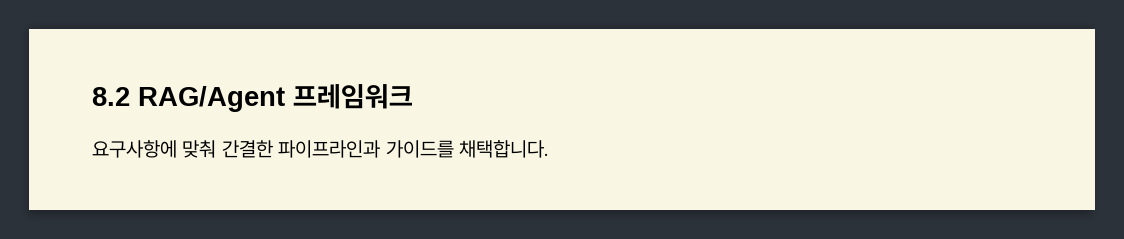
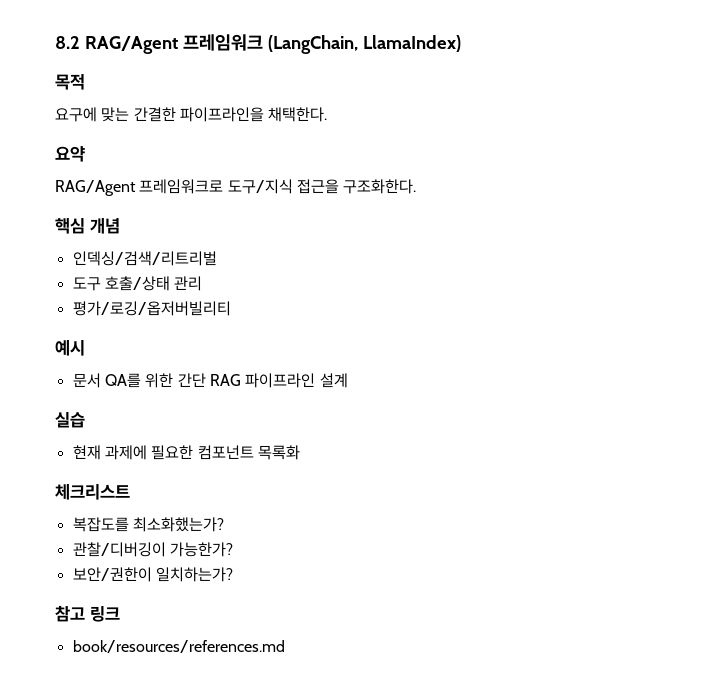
- 8.2 RAG/Agent 프레임워크
- 요구사항에 맞춰 간결한 파이프라인과 가이드를 채택합니다.
+ 8.2 RAG/Agent 프레임워크 (LangChain, LlamaIndex)
+ 목적
+ 요구에 맞는 간결한 파이프라인을 채택한다.
+ 요약
+ RAG/Agent 프레임워크로 도구/지식 접근을 구조화한다.
+ 핵심 개념
+ 인덱싱/검색/리트리벌
+ 도구 호출/상태 관리
+ 평가/로깅/옵저버빌리티
+ 예시
+ 문서 QA를 위한 간단 RAG 파이프라인 설계
+ 실습
+ 현재 과제에 필요한 컴포넌트 목록화
+ 체크리스트
+ 복잡도를 최소화했는가?
+ 관찰/디버깅이 가능한가?
+ 보안/권한이 일치하는가?
+ 참고 링크
+ book/resources/references.md

